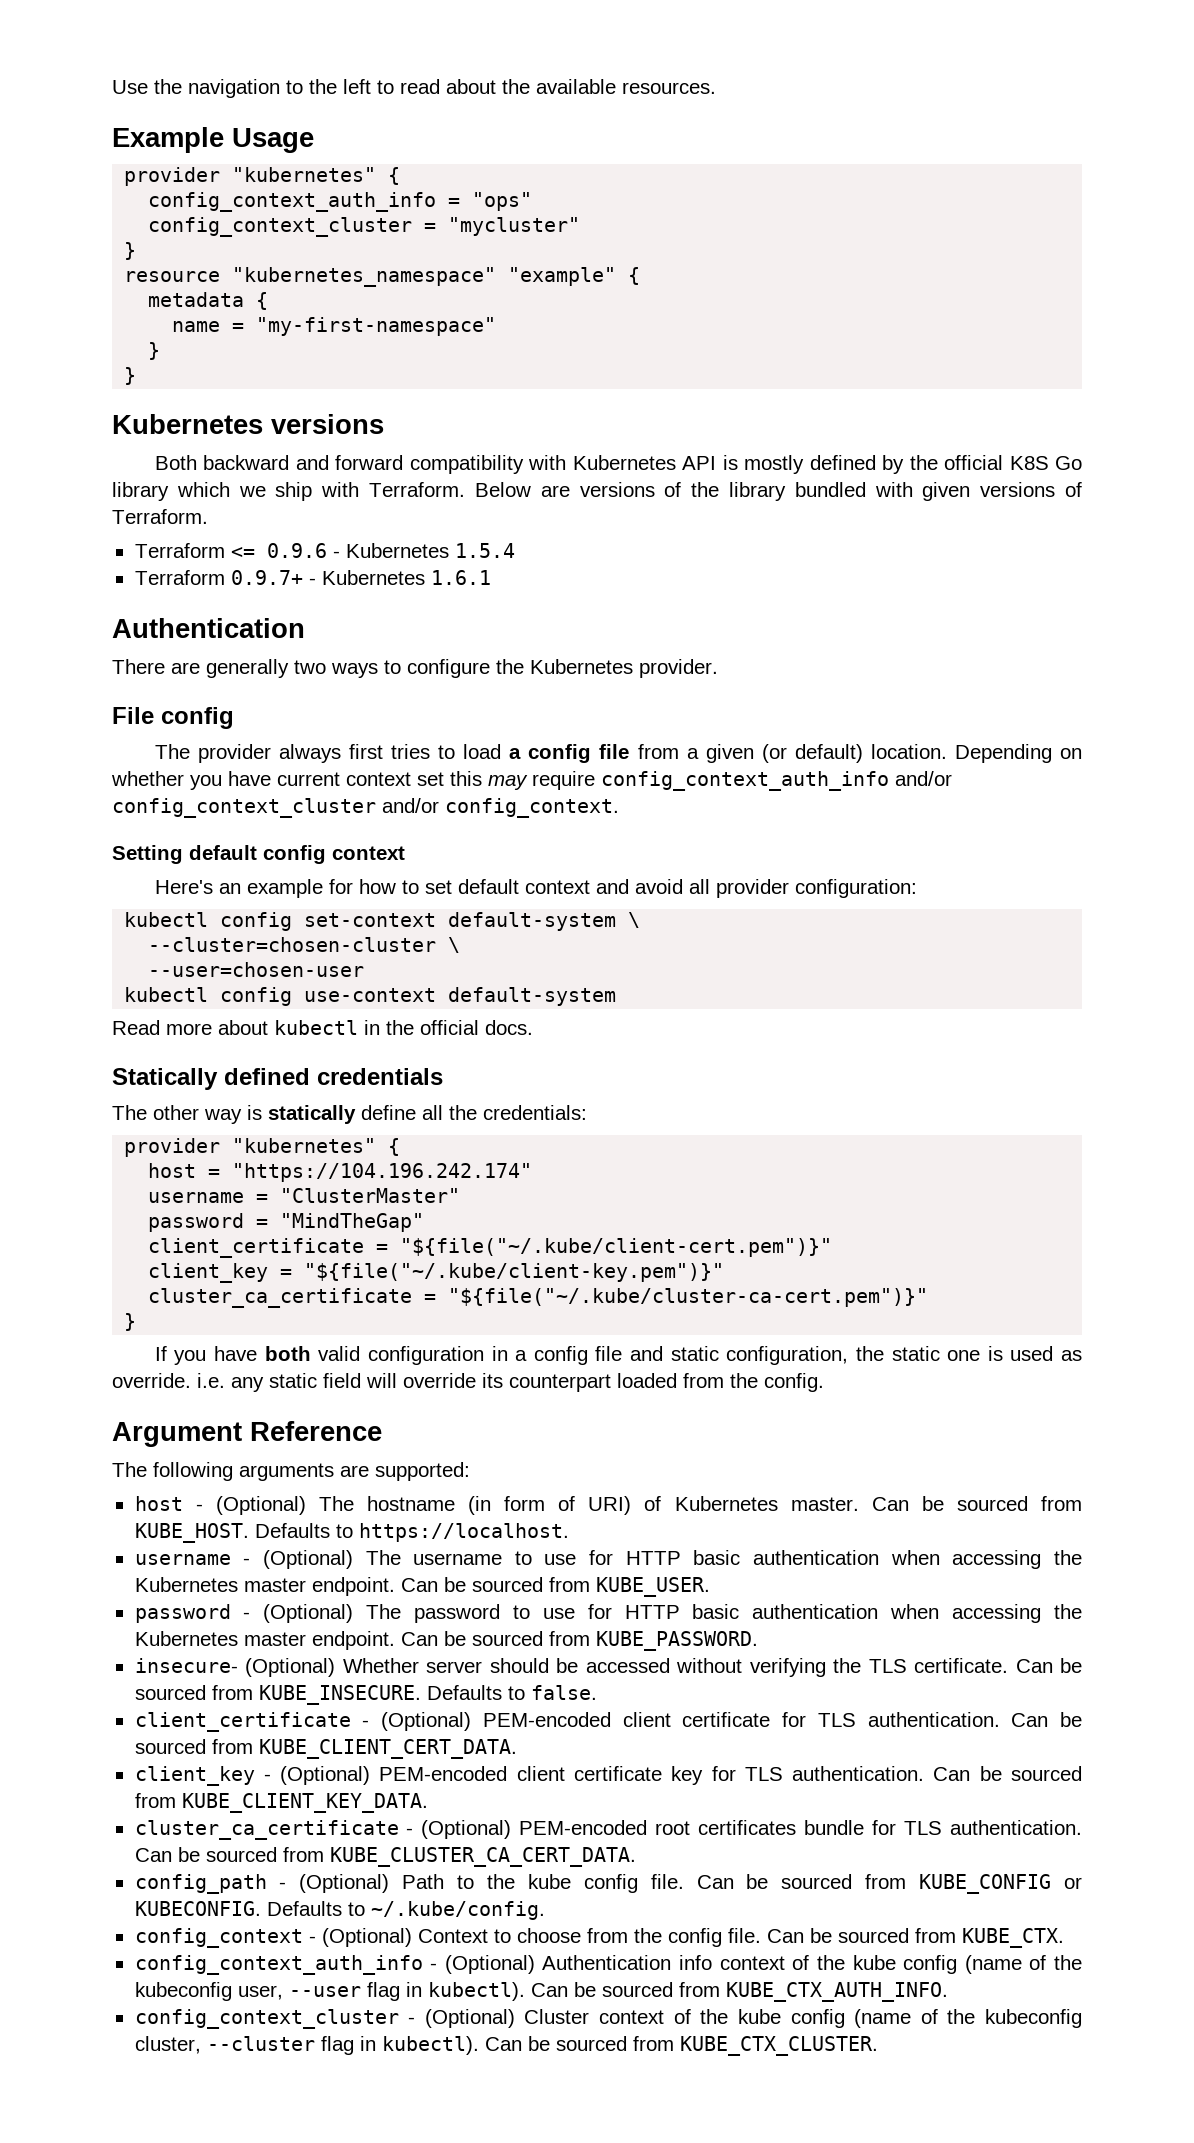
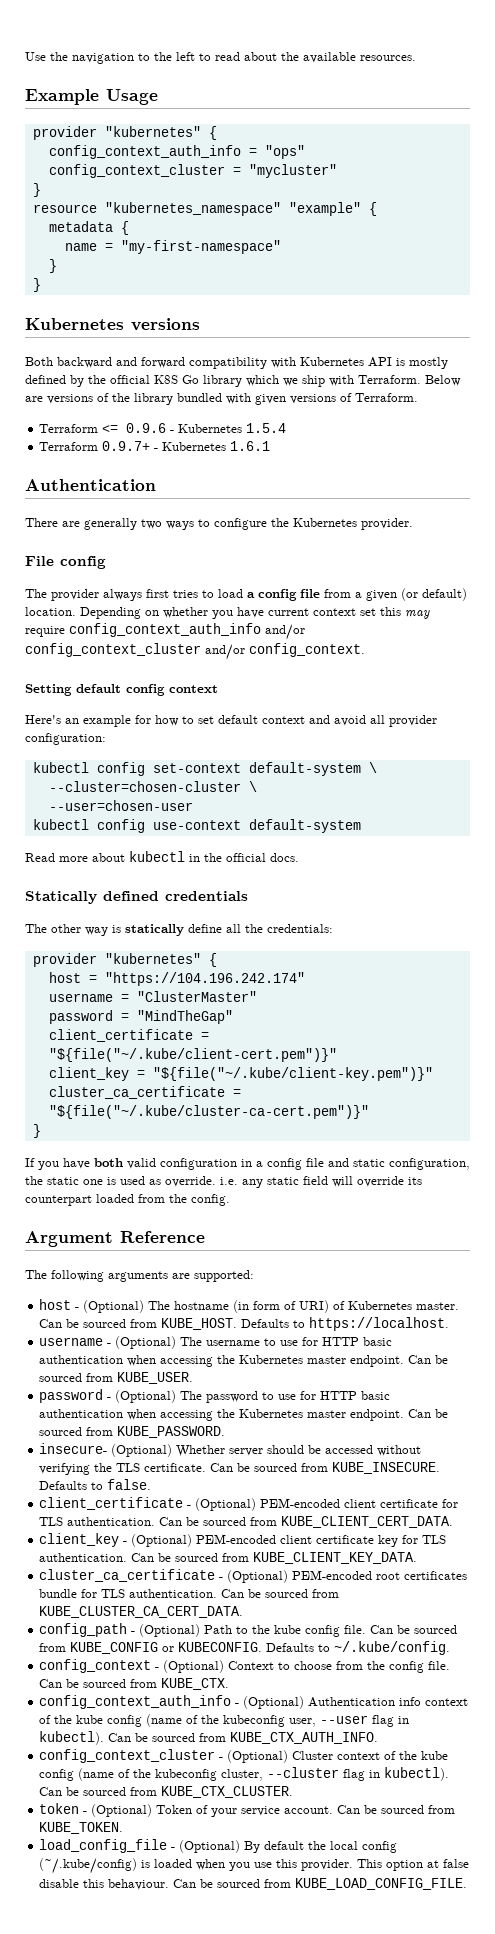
+ token - (Optional) Token of your service account. Can be sourced from KUBE_TOKEN.
+ load_config_file - (Optional) By default the local config (~/.kube/config) is loaded when you use this provider. This option at false disable this behaviour. Can be sourced from KUBE_LOAD_CONFIG_FILE.

